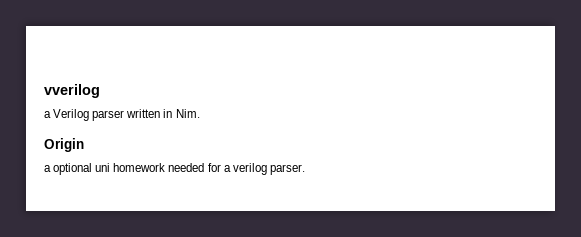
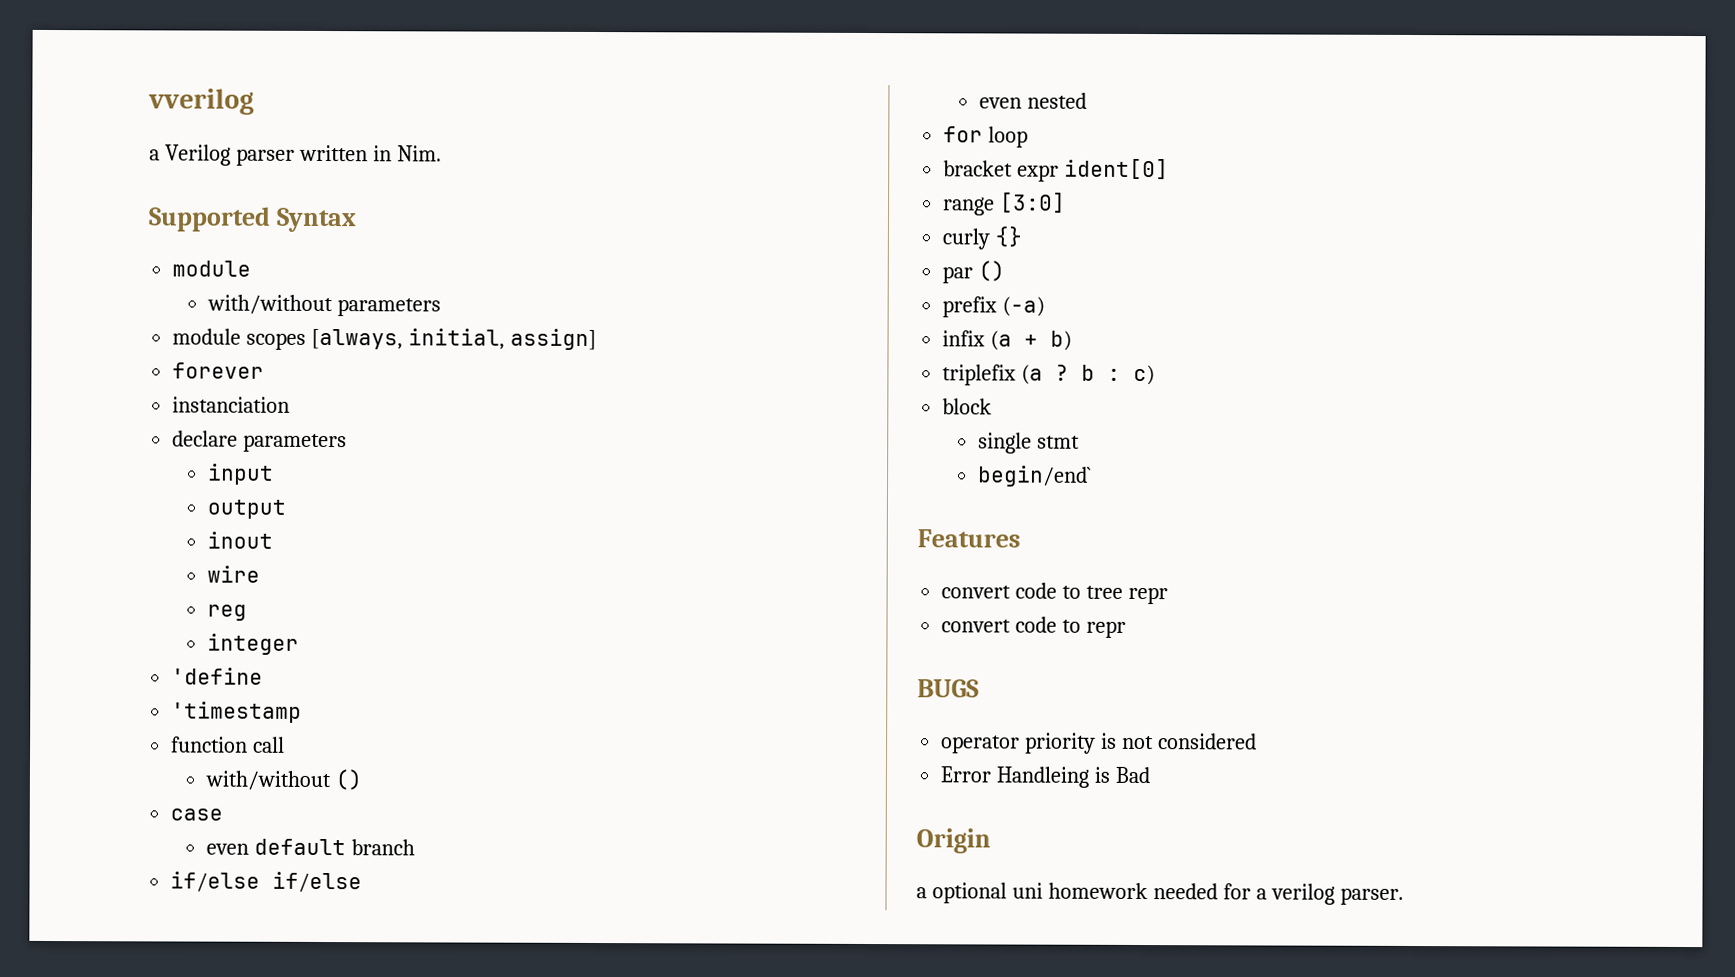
+ Supported Syntax
+ module
+ with/without parameters
+ module scopes [always, initial, assign]
+ forever
+ instanciation
+ declare parameters
+ input
+ output
+ inout
+ wire
+ reg
+ integer
+ 'define
+ 'timestamp
+ function call
+ with/without ()
+ case
+ even default branch
+ if/else if/else
+ even nested
+ for loop
+ bracket expr ident[0]
+ range [3:0]
+ curly {}
+ par ()
+ prefix (-a)
+ infix (a + b)
+ triplefix (a ? b : c)
+ block
+ single stmt
+ begin/end`
+ Features
+ convert code to tree repr
+ convert code to repr
+ BUGS
+ operator priority is not considered
+ Error Handleing is Bad

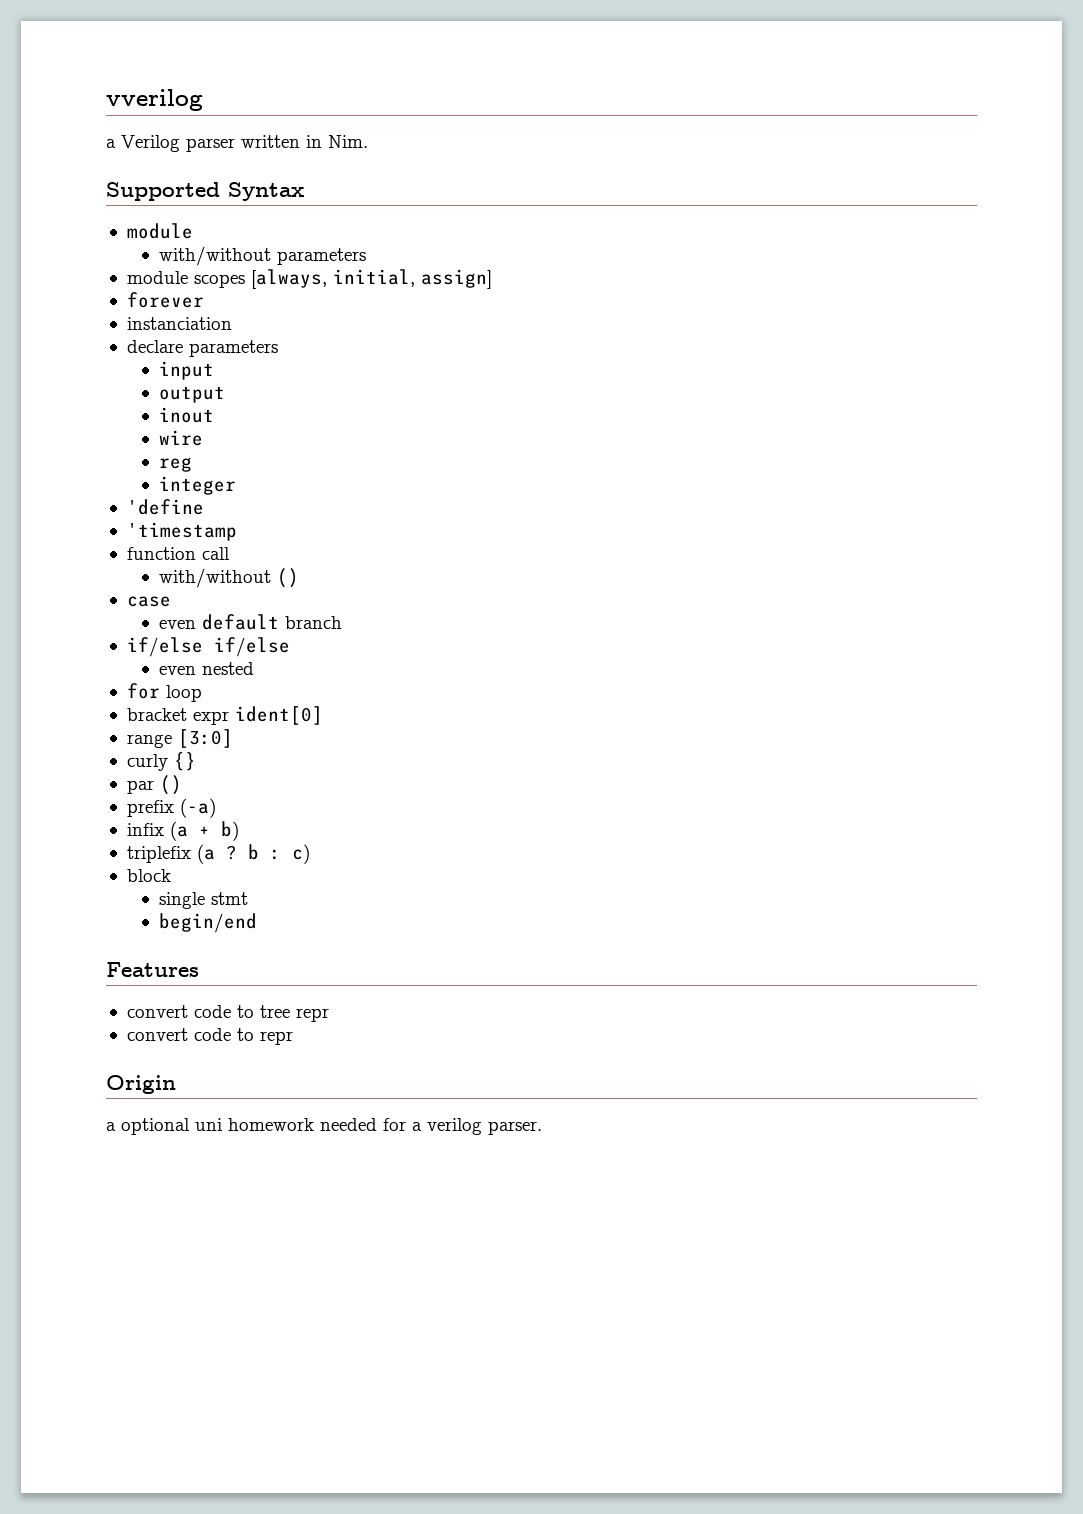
- begin/end`
+ begin/end
- BUGS
- operator priority is not considered
- Error Handleing is Bad

